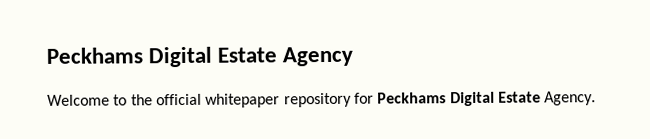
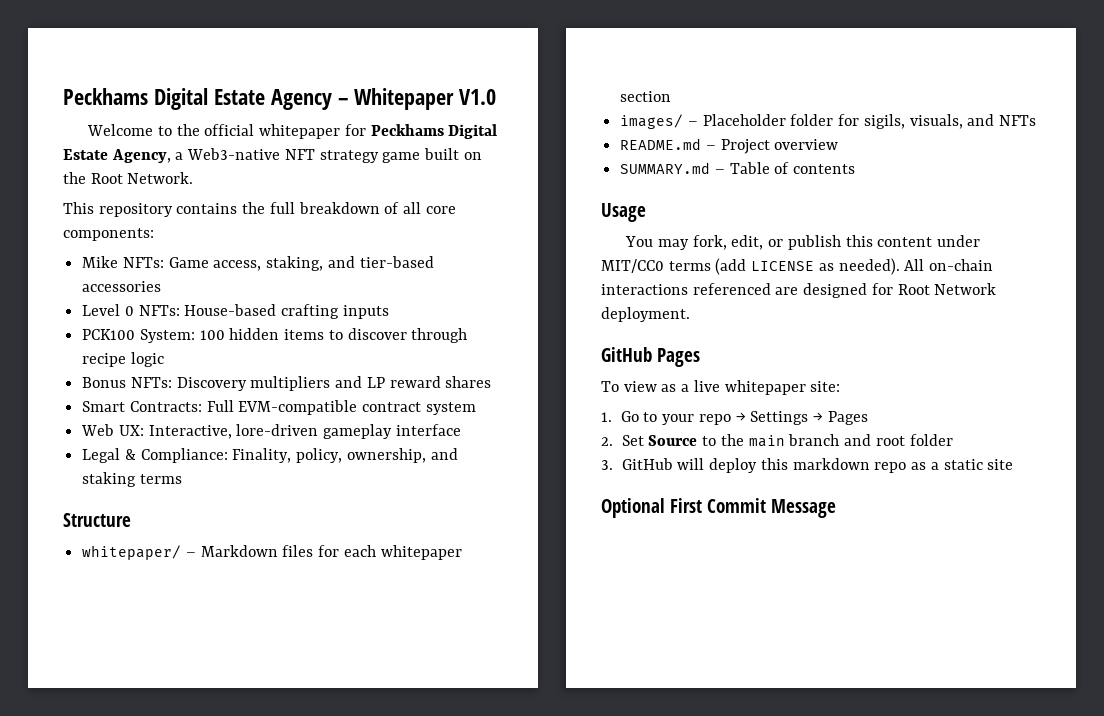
- Peckhams Digital Estate Agency
+ Peckhams Digital Estate Agency – Whitepaper V1.0
- Welcome to the official whitepaper repository for Peckhams Digital Estate Agency.
+ Welcome to the official whitepaper for Peckhams Digital Estate Agency, a Web3-native NFT strategy game built on the Root Network.
+ This repository contains the full breakdown of all core components:
+ Mike NFTs: Game access, staking, and tier-based accessories
+ Level 0 NFTs: House-based crafting inputs
+ PCK100 System: 100 hidden items to discover through recipe logic
+ Bonus NFTs: Discovery multipliers and LP reward shares
+ Smart Contracts: Full EVM-compatible contract system
+ Web UX: Interactive, lore-driven gameplay interface
+ Legal & Compliance: Finality, policy, ownership, and staking terms
+ Structure
+ whitepaper/ – Markdown files for each whitepaper section
+ images/ – Placeholder folder for sigils, visuals, and NFTs
+ README.md – Project overview
+ SUMMARY.md – Table of contents
+ Usage
+ You may fork, edit, or publish this content under MIT/CC0 terms (add LICENSE as needed). All on-chain interactions referenced are designed for Root Network deployment.
+ GitHub Pages
+ To view as a live whitepaper site:
+ 1. Go to your repo → Settings → Pages
+ 2. Set Source to the main branch and root folder
+ 3. GitHub will deploy this markdown repo as a static site
+ Optional First Commit Message

